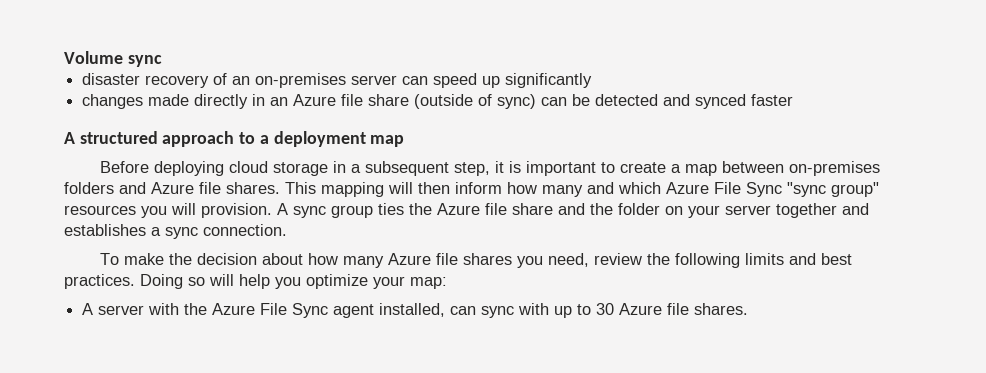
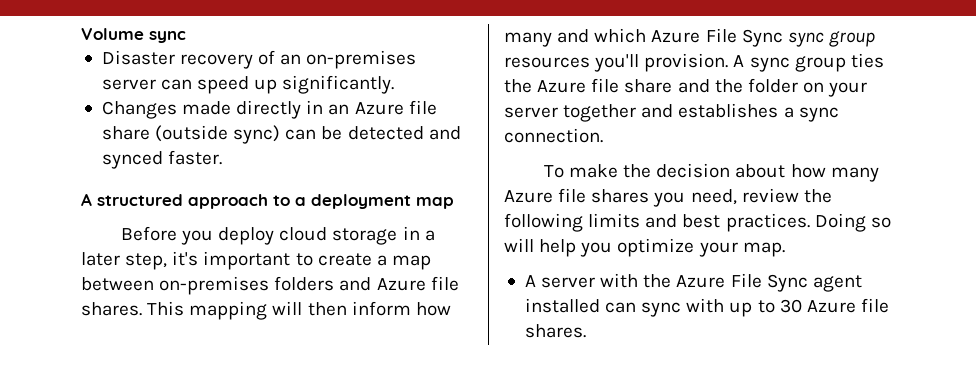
- disaster recovery of an on-premises server can speed up significantly
- changes made directly in an Azure file share (outside of sync) can be detected and synced faster
+ Disaster recovery of an on-premises server can speed up significantly.
+ Changes made directly in an Azure file share (outside sync) can be detected and synced faster.
- Before deploying cloud storage in a subsequent step, it is important to create a map between on-premises folders and Azure file shares.
+ Before you deploy cloud storage in a later step, it's important to create a map between on-premises folders and Azure file shares.
- This mapping will then inform how many and which Azure File Sync "sync group" resources you will provision.
+ This mapping will then inform how many and which Azure File Sync sync group resources you'll provision.
- Doing so will help you optimize your map:
+ Doing so will help you optimize your map.
- A server with the Azure File Sync agent installed, can sync with up to 30 Azure file shares.
+ A server with the Azure File Sync agent installed can sync with up to 30 Azure file shares.

